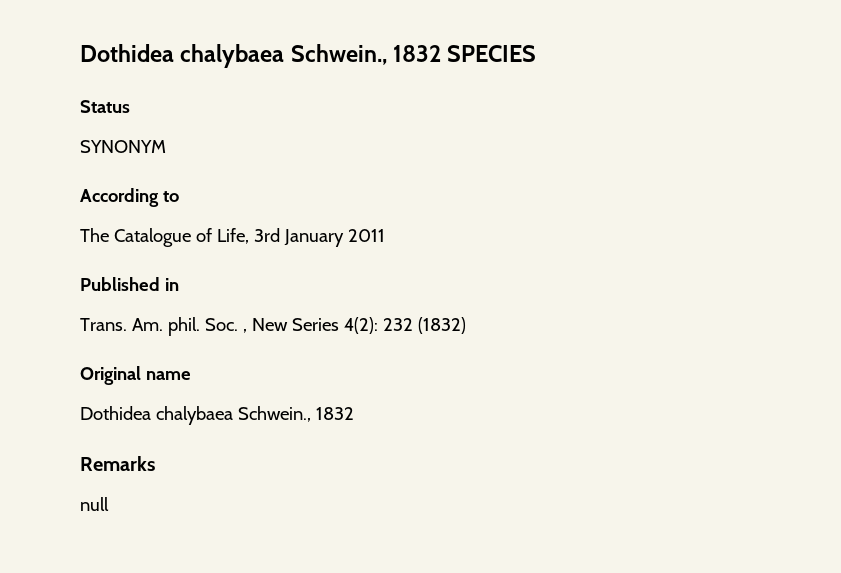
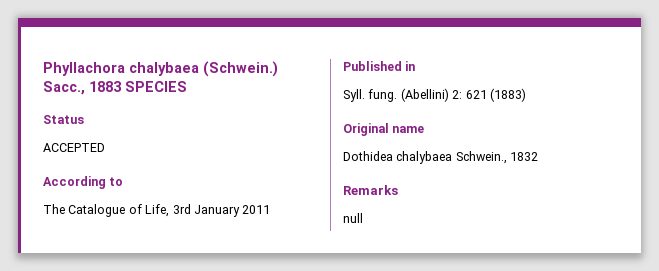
- Dothidea chalybaea Schwein., 1832 SPECIES
+ Phyllachora chalybaea (Schwein.) Sacc., 1883 SPECIES
- SYNONYM
+ ACCEPTED
- Trans. Am. phil. Soc. , New Series 4(2): 232 (1832)
+ Syll. fung. (Abellini) 2: 621 (1883)

